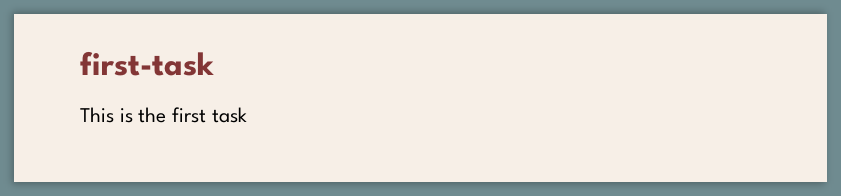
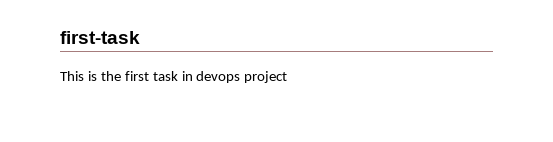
- This is the first task
+ This is the first task in devops project

